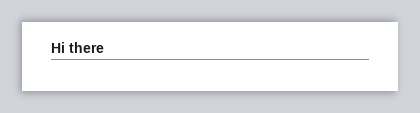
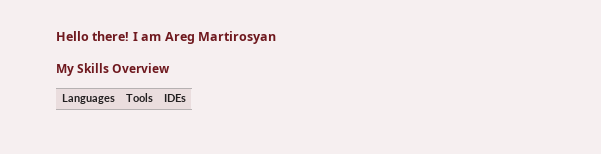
- Hi there
+ Hello there! I am Areg Martirosyan
+ My Skills Overview
+ Languages | Tools | IDEs

